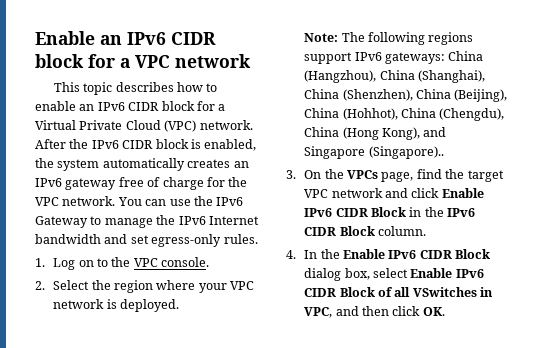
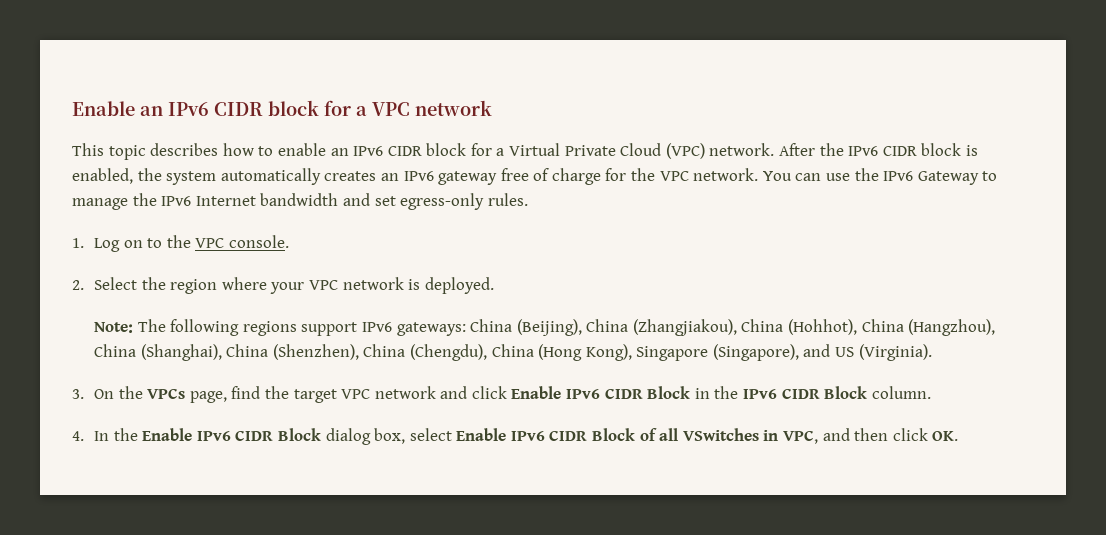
- Note: The following regions support IPv6 gateways: China (Hangzhou), China (Shanghai), China (Shenzhen), China (Beijing), China (Hohhot), China (Chengdu), China (Hong Kong), and Singapore (Singapore)..
+ Note: The following regions support IPv6 gateways: China (Beijing), China (Zhangjiakou), China (Hohhot), China (Hangzhou), China (Shanghai), China (Shenzhen), China (Chengdu), China (Hong Kong), Singapore (Singapore), and US (Virginia).

